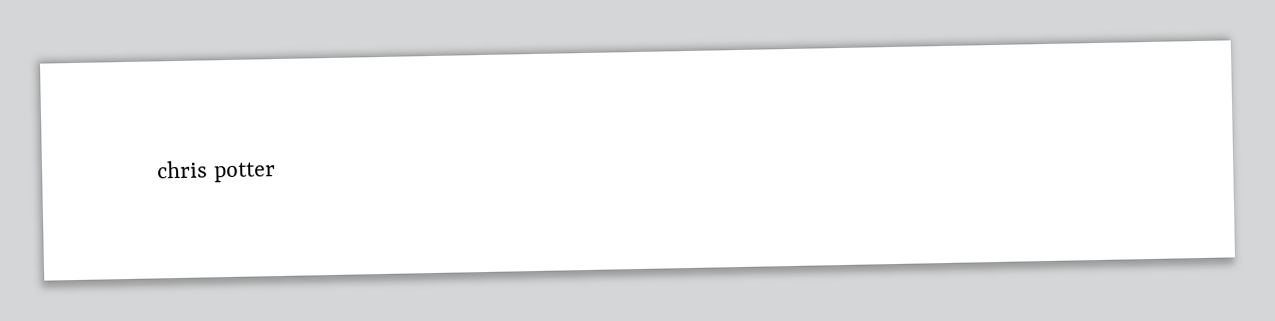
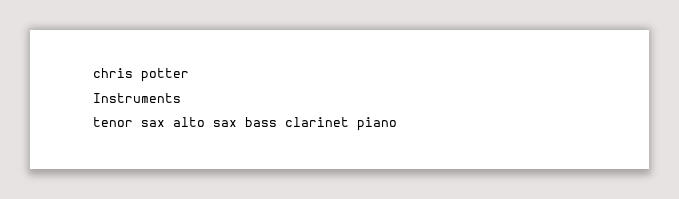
+ Instruments
+ tenor sax alto sax bass clarinet piano

